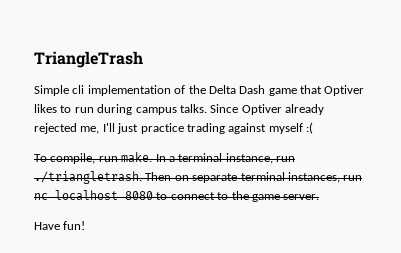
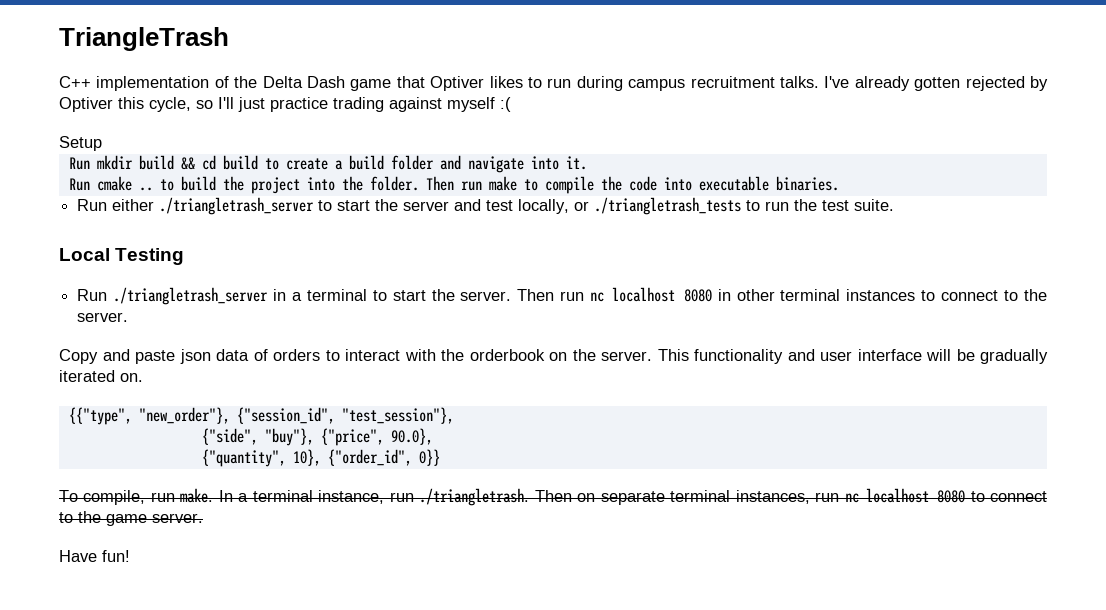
- Simple cli implementation of the Delta Dash game that Optiver likes to run during campus talks. Since Optiver already rejected me, I'll just practice trading against myself :(
+ C++ implementation of the Delta Dash game that Optiver likes to run during campus recruitment talks. I've already gotten rejected by Optiver this cycle, so I'll just practice trading against myself :(
+ Setup
+ Run mkdir build && cd build to create a build folder and navigate into it.
+ Run cmake .. to build the project into the folder. Then run make to compile the code into executable binaries.
+ Run either ./triangletrash_server to start the server and test locally, or ./triangletrash_tests to run the test suite.
+ Local Testing
+ Run ./triangletrash_server in a terminal to start the server. Then run nc localhost 8080 in other terminal instances to connect to the server.
+ Copy and paste json data of orders to interact with the orderbook on the server. This functionality and user interface will be gradually iterated on.
+ {{"type", "new_order"}, {"session_id", "test_session"},
+ {"side", "buy"}, {"price", 90.0},
+ {"quantity", 10}, {"order_id", 0}}

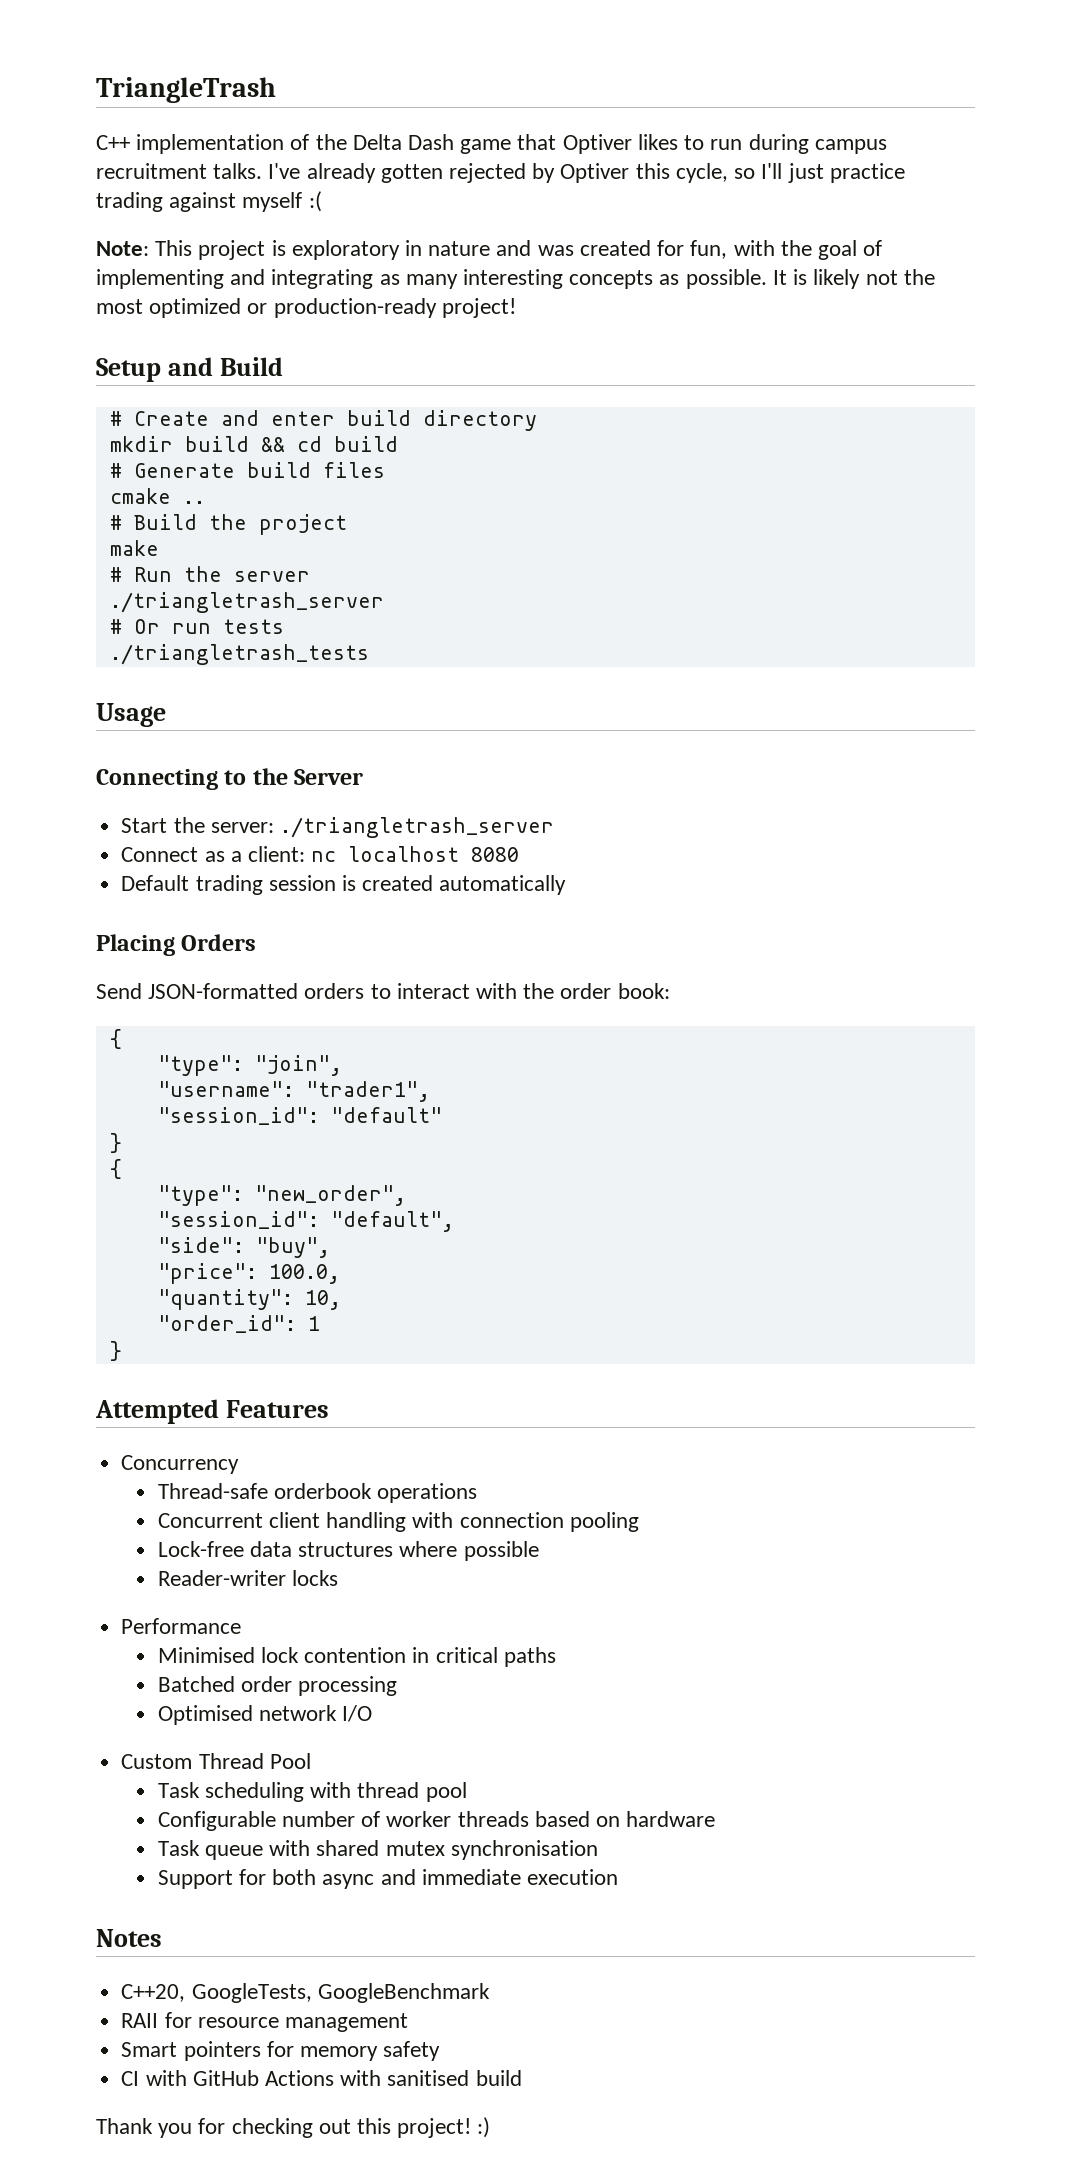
- Setup
- Run mkdir build && cd build to create a build folder and navigate into it.
- Run cmake .. to build the project into the folder. Then run make to compile the code into executable binaries.
- Run either ./triangletrash_server to start the server and test locally, or ./triangletrash_tests to run the test suite.
- Local Testing
- Run ./triangletrash_server in a terminal to start the server. Then run nc localhost 8080 in other terminal instances to connect to the server.
- Copy and paste json data of orders to interact with the orderbook on the server. This functionality and user interface will be gradually iterated on.
- {{"type", "new_order"}, {"session_id", "test_session"},
- {"side", "buy"}, {"price", 90.0},
- {"quantity", 10}, {"order_id", 0}}
- To compile, run make. In a terminal instance, run ./triangletrash. Then on separate terminal instances, run nc localhost 8080 to connect to the game server.
- Have fun!
+ Note: This project is exploratory in nature and was created for fun, with the goal of implementing and integrating as many interesting concepts as possible. It is likely not the most optimized or production-ready project!
+ Setup and Build
+ # Create and enter build directory
+ mkdir build && cd build
+ # Generate build files
+ cmake ..
+ # Build the project
+ make
+ # Run the server
+ ./triangletrash_server
+ # Or run tests
+ ./triangletrash_tests
+ Usage
+ Connecting to the Server
+ Start the server: ./triangletrash_server
+ Connect as a client: nc localhost 8080
+ Default trading session is created automatically
+ Placing Orders
+ Send JSON-formatted orders to interact with the order book:
+ {
+ "type": "join",
+ "username": "trader1",
+ "session_id": "default"
+ }
+ {
+ "type": "new_order",
+ "session_id": "default",
+ "side": "buy",
+ "price": 100.0,
+ "quantity": 10,
+ "order_id": 1
+ }
+ Attempted Features
+ Concurrency
+ Thread-safe orderbook operations
+ Concurrent client handling with connection pooling
+ Lock-free data structures where possible
+ Reader-writer locks
+ Performance
+ Minimised lock contention in critical paths
+ Batched order processing
+ Optimised network I/O
+ Custom Thread Pool
+ Task scheduling with thread pool
+ Configurable number of worker threads based on hardware
+ Task queue with shared mutex synchronisation
+ Support for both async and immediate execution
+ Notes
+ C++20, GoogleTests, GoogleBenchmark
+ RAII for resource management
+ Smart pointers for memory safety
+ CI with GitHub Actions with sanitised build
+ Thank you for checking out this project! :)

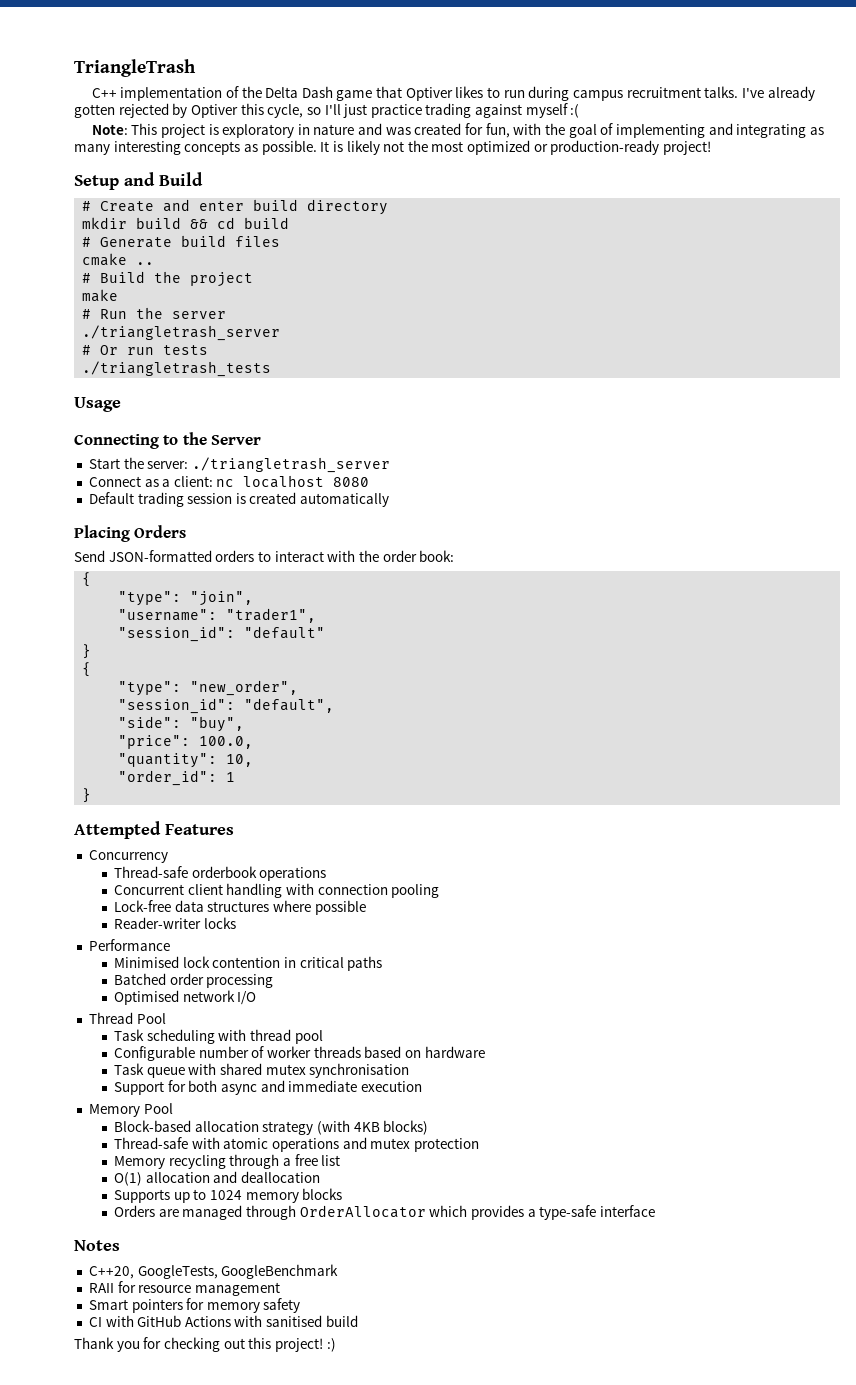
- Custom Thread Pool
+ Thread Pool
+ Memory Pool
+ Block-based allocation strategy (with 4KB blocks)
+ Thread-safe with atomic operations and mutex protection
+ Memory recycling through a free list
+ O(1) allocation and deallocation
+ Supports up to 1024 memory blocks
+ Orders are managed through OrderAllocator which provides a type-safe interface

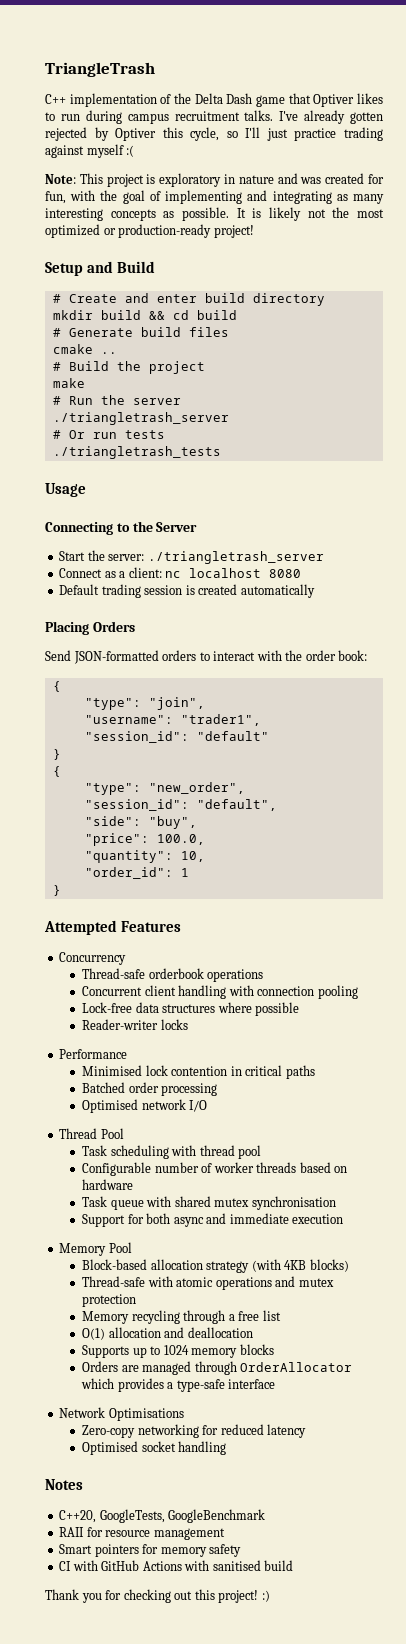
+ Network Optimisations
+ Zero-copy networking for reduced latency
+ Optimised socket handling

